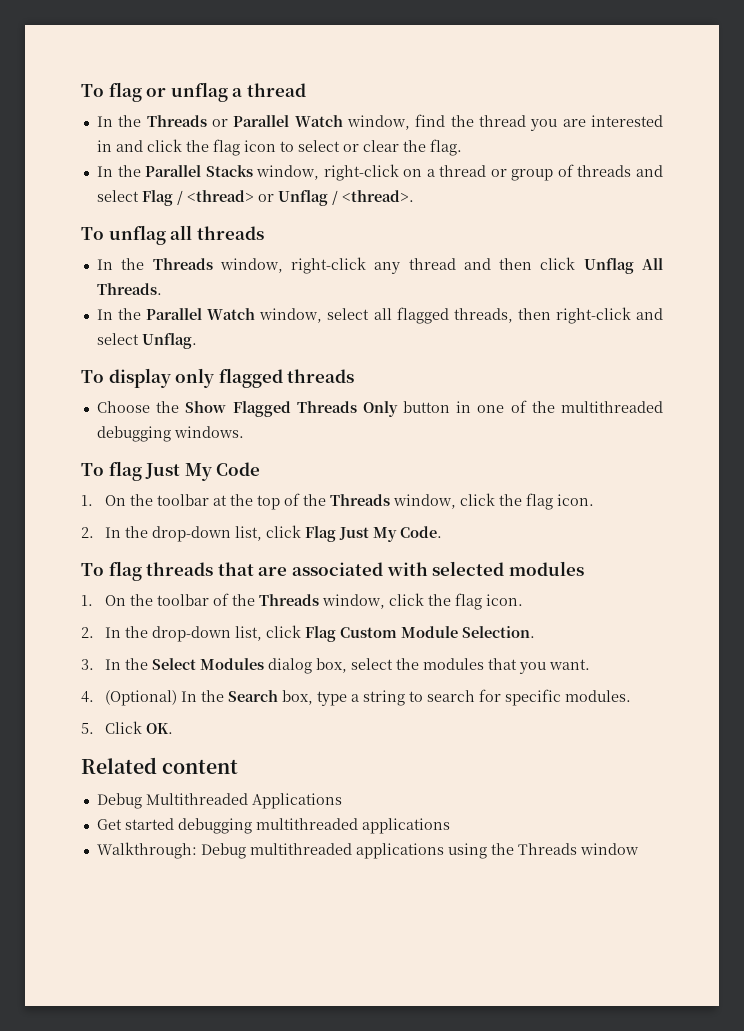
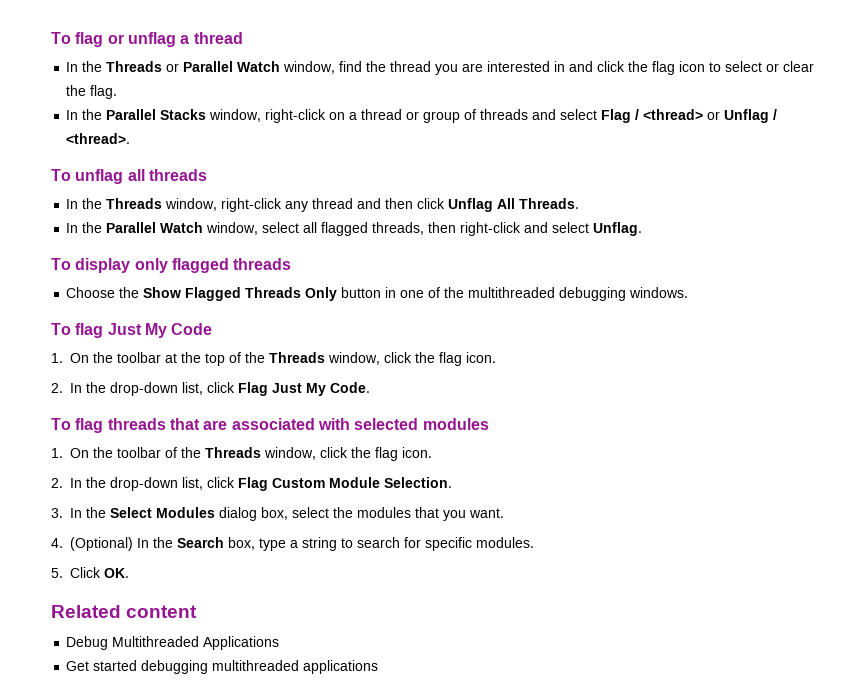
- Walkthrough: Debug multithreaded applications using the Threads window

